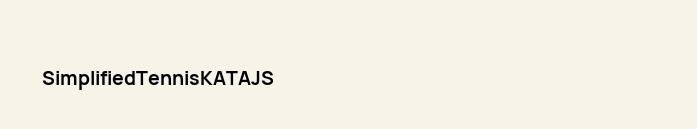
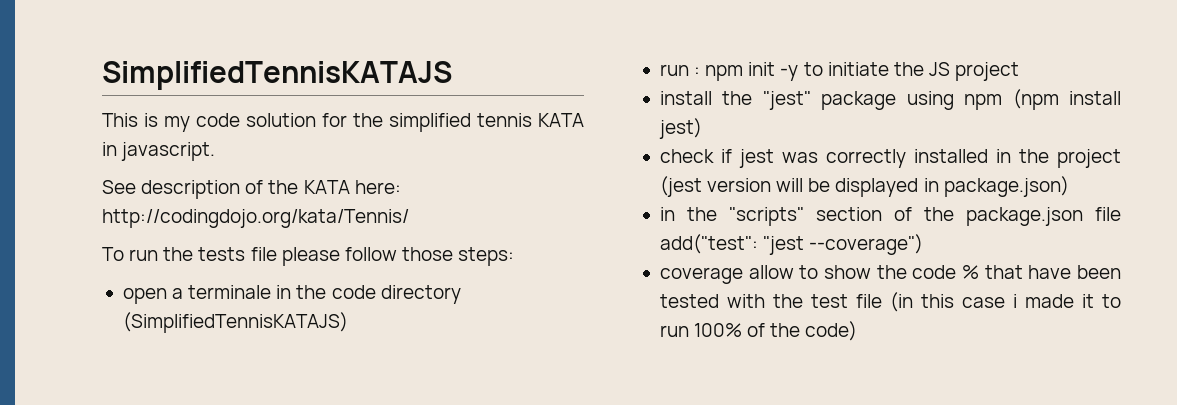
+ This is my code solution for the simplified tennis KATA in javascript.
+ See description of the KATA here: http://codingdojo.org/kata/Tennis/
+ To run the tests file please follow those steps:
+ open a terminale in the code directory (SimplifiedTennisKATAJS)
+ run : npm init -y to initiate the JS project
+ install the "jest" package using npm (npm install jest)
+ check if jest was correctly installed in the project (jest version will be displayed in package.json)
+ in the "scripts" section of the package.json file add("test": "jest --coverage")
+ coverage allow to show the code % that have been tested with the test file (in this case i made it to run 100% of the code)

